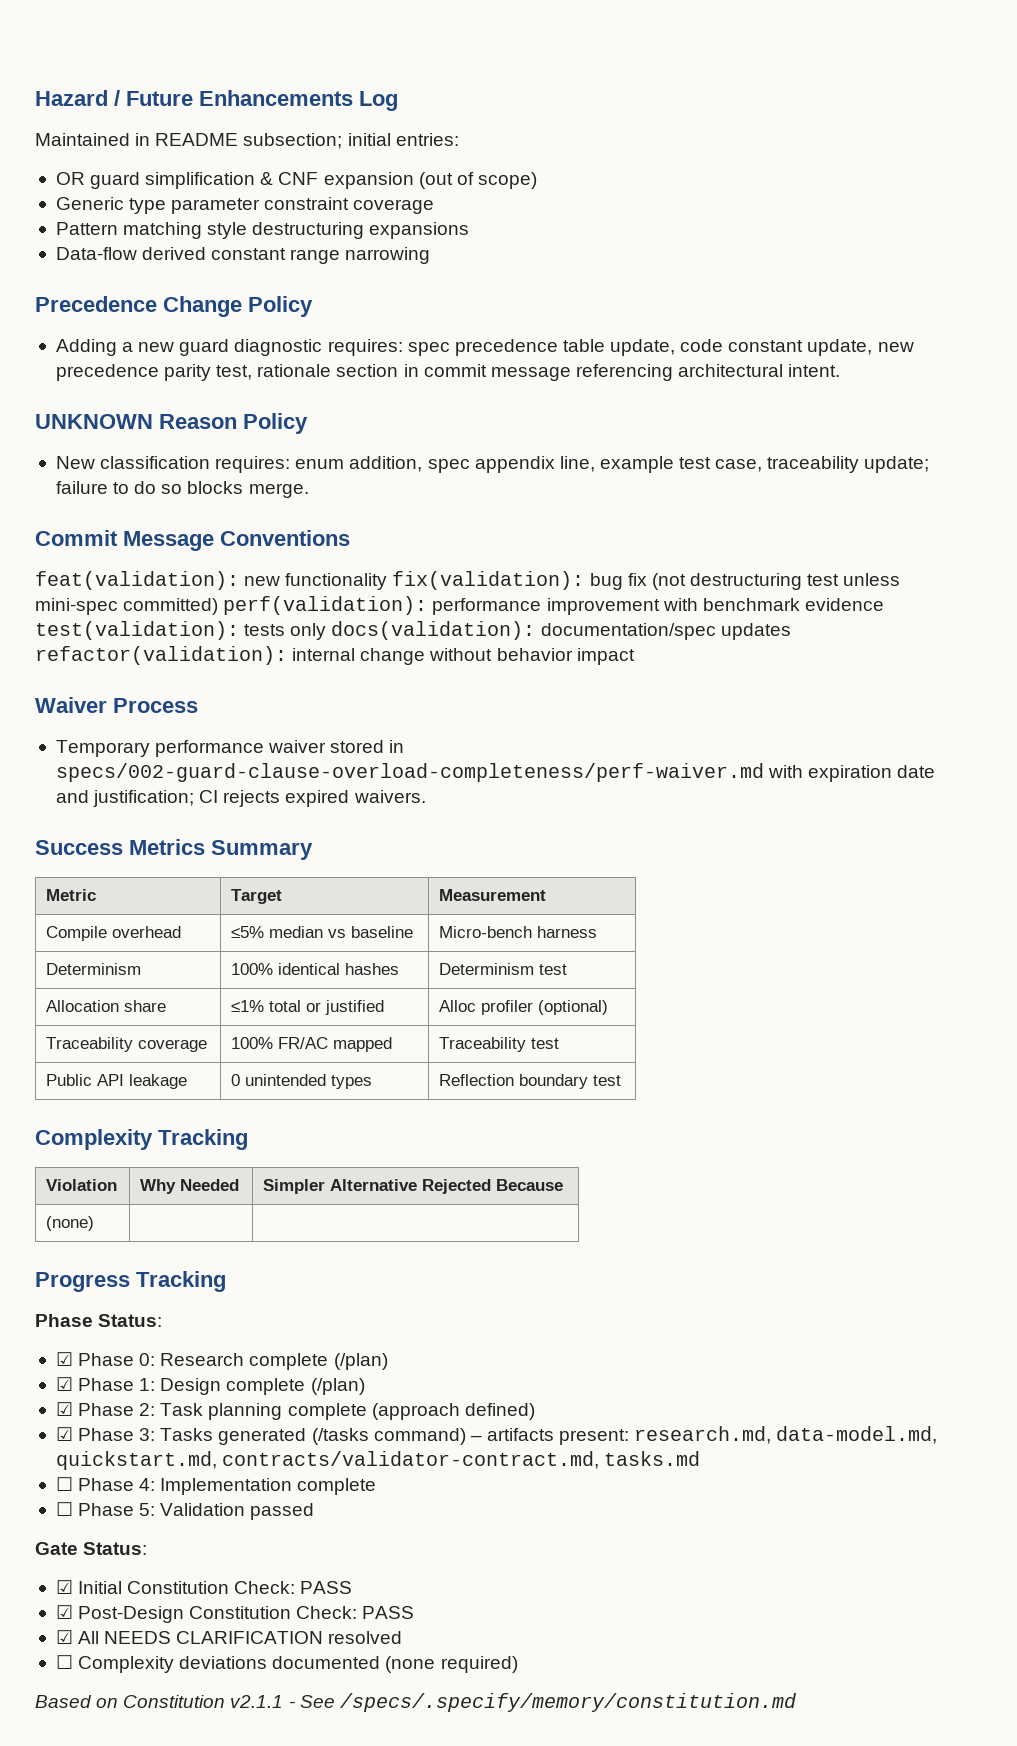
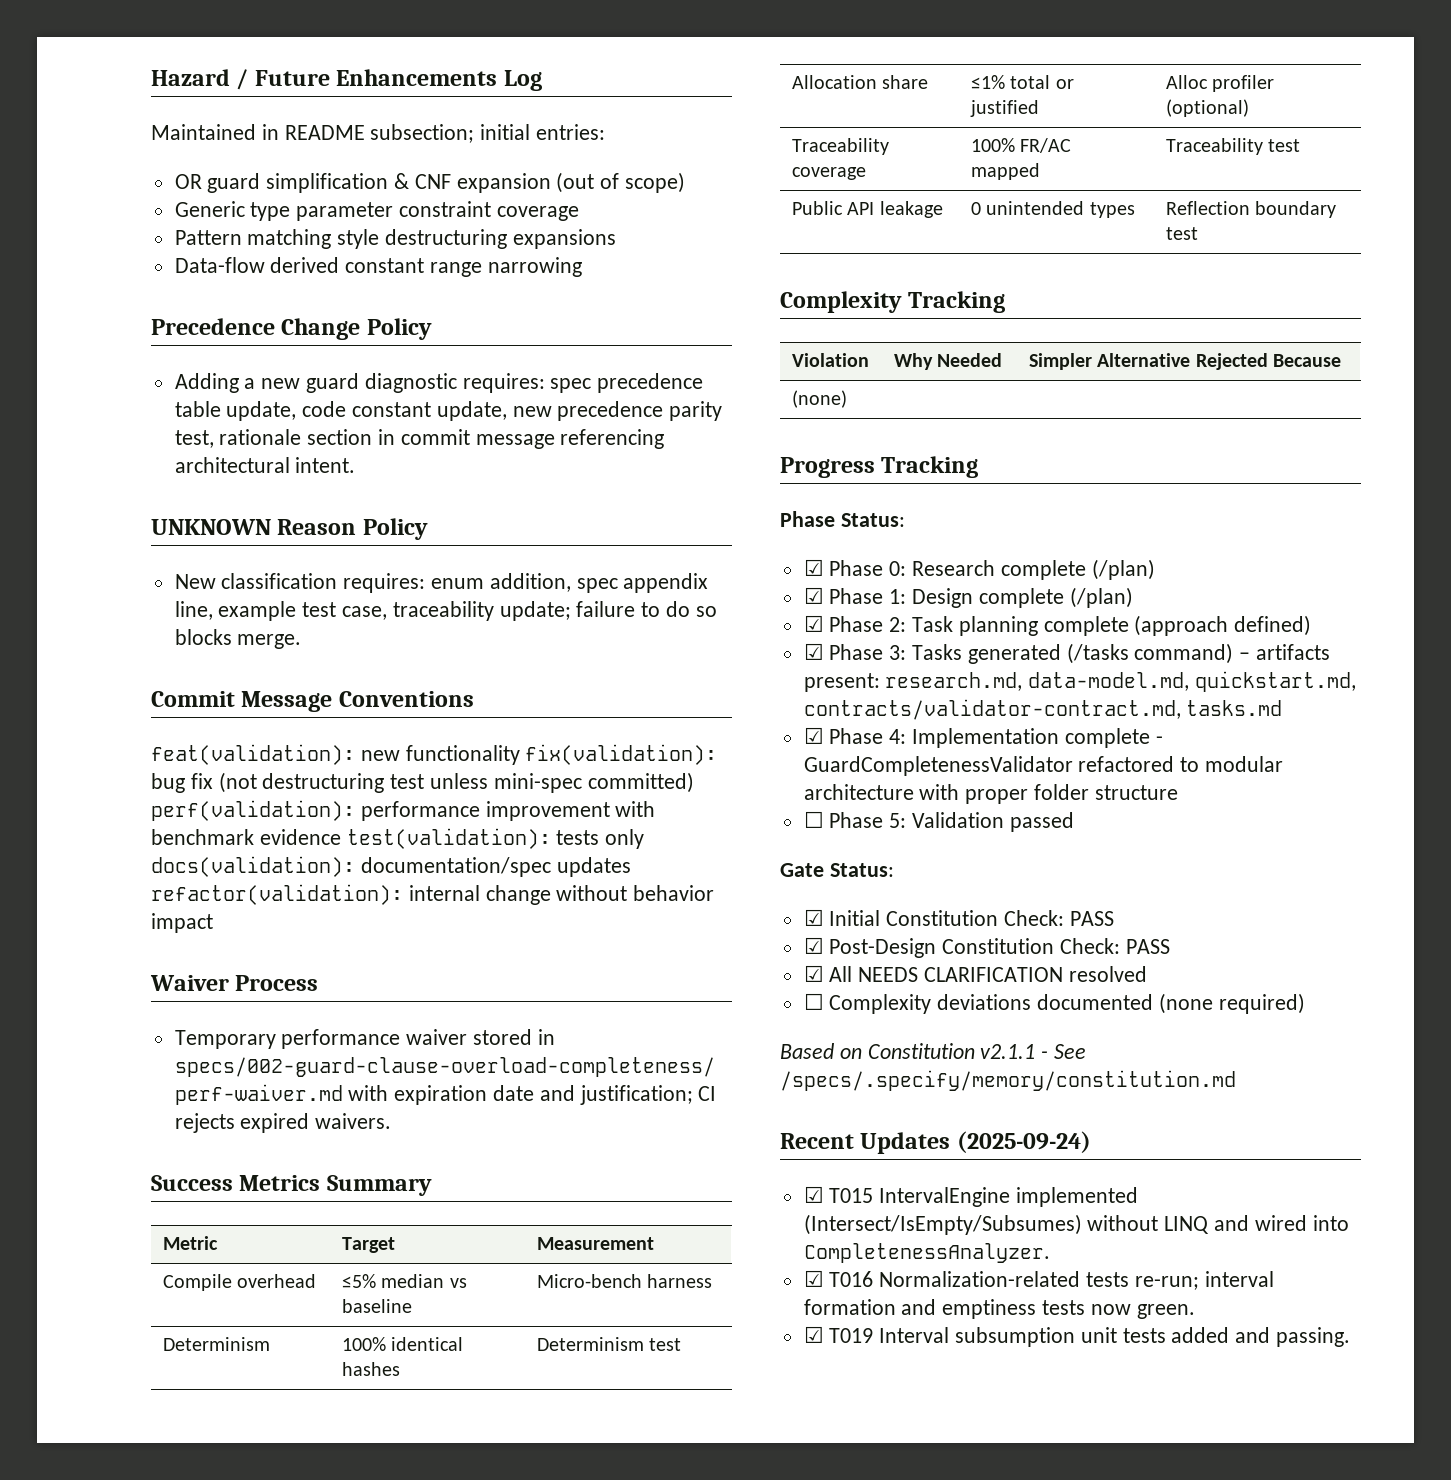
- ☐ Phase 4: Implementation complete
+ ☑ Phase 4: Implementation complete - GuardCompletenessValidator refactored to modular architecture with proper folder structure
+ Recent Updates (2025-09-24)
+ ☑ T015 IntervalEngine implemented (Intersect/IsEmpty/Subsumes) without LINQ and wired into CompletenessAnalyzer.
+ ☑ T016 Normalization-related tests re-run; interval formation and emptiness tests now green.
+ ☑ T019 Interval subsumption unit tests added and passing.

